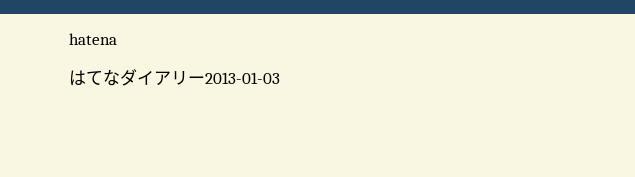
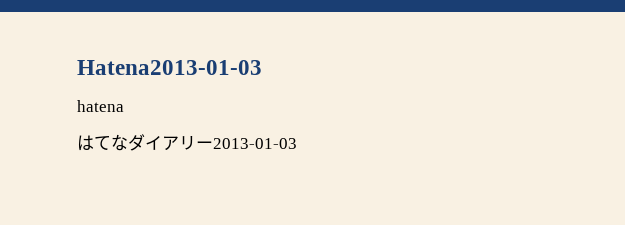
+ Hatena2013-01-03

